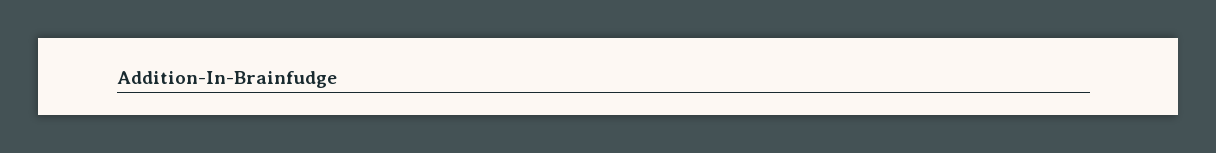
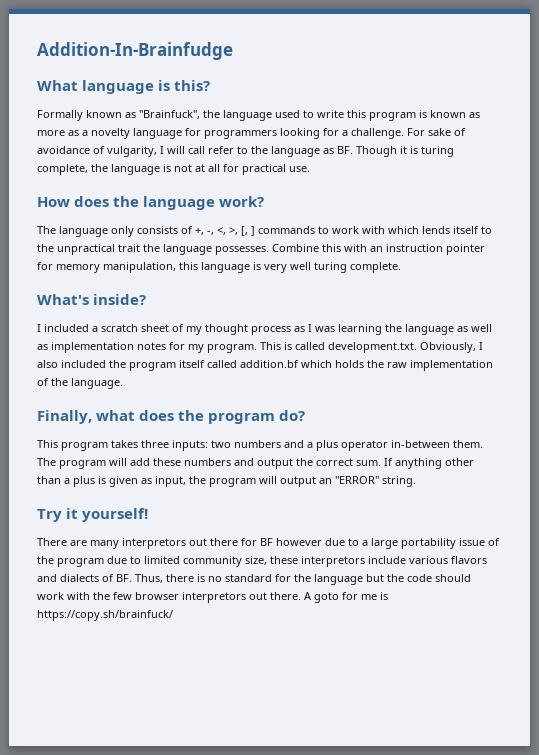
+ What language is this?
+ Formally known as "Brainfuck", the language used to write this program is known as more as a novelty language for programmers looking for a challenge. For sake of avoidance of vulgarity, I will call refer to the language as BF. Though it is turing complete, the language is not at all for practical use.
+ How does the language work?
+ The language only consists of +, -, <, >, [, ] commands to work with which lends itself to the unpractical trait the language possesses. Combine this with an instruction pointer for memory manipulation, this language is very well turing complete.
+ What's inside?
+ I included a scratch sheet of my thought process as I was learning the language as well as implementation notes for my program. This is called development.txt. Obviously, I also included the program itself called addition.bf which holds the raw implementation of the language.
+ Finally, what does the program do?
+ This program takes three inputs: two numbers and a plus operator in-between them. The program will add these numbers and output the correct sum. If anything other than a plus is given as input, the program will output an "ERROR" string.
+ Try it yourself!
+ There are many interpretors out there for BF however due to a large portability issue of the program due to limited community size, these interpretors include various flavors and dialects of BF. Thus, there is no standard for the language but the code should work with the few browser interpretors out there. A goto for me is https://copy.sh/brainfuck/

